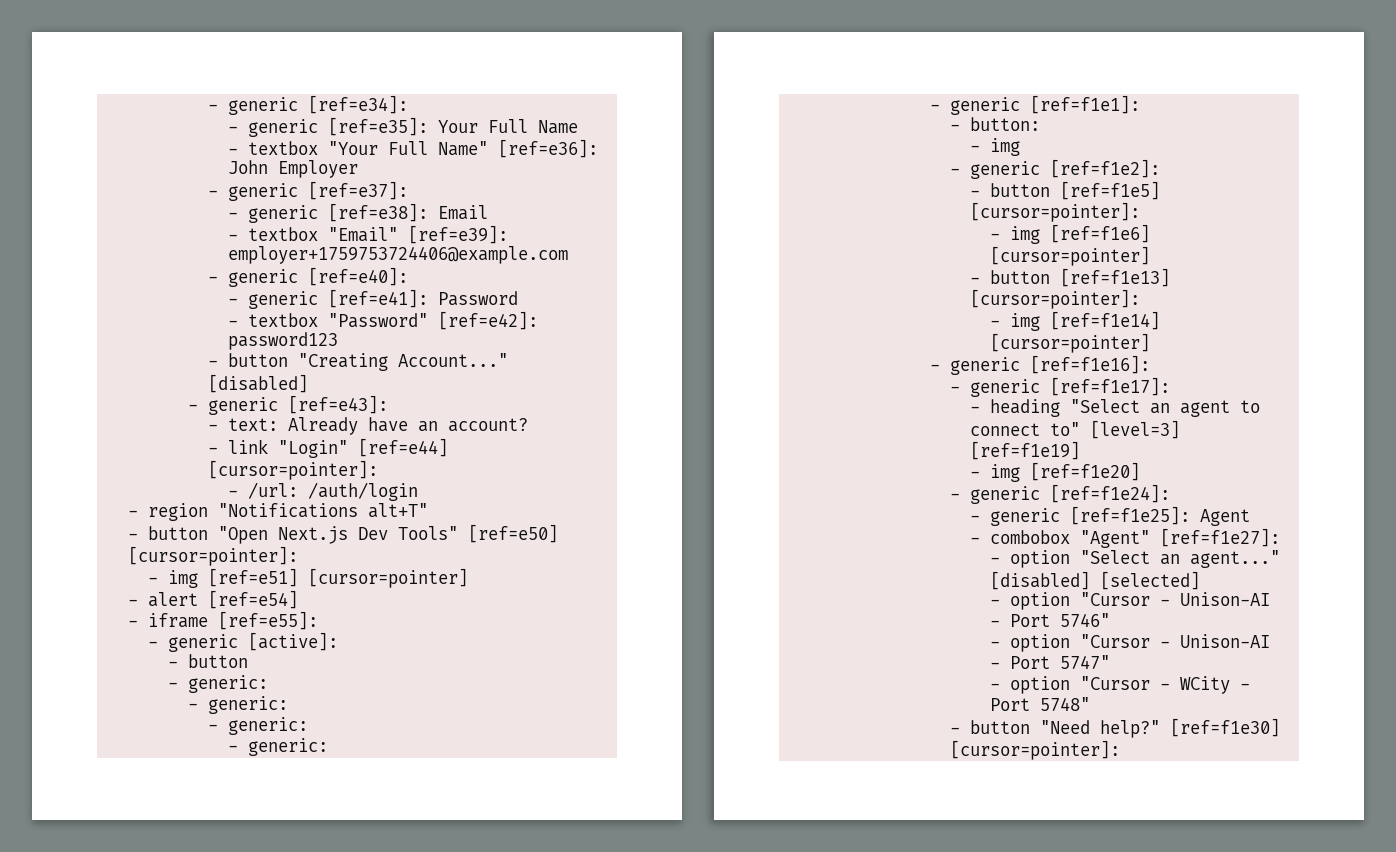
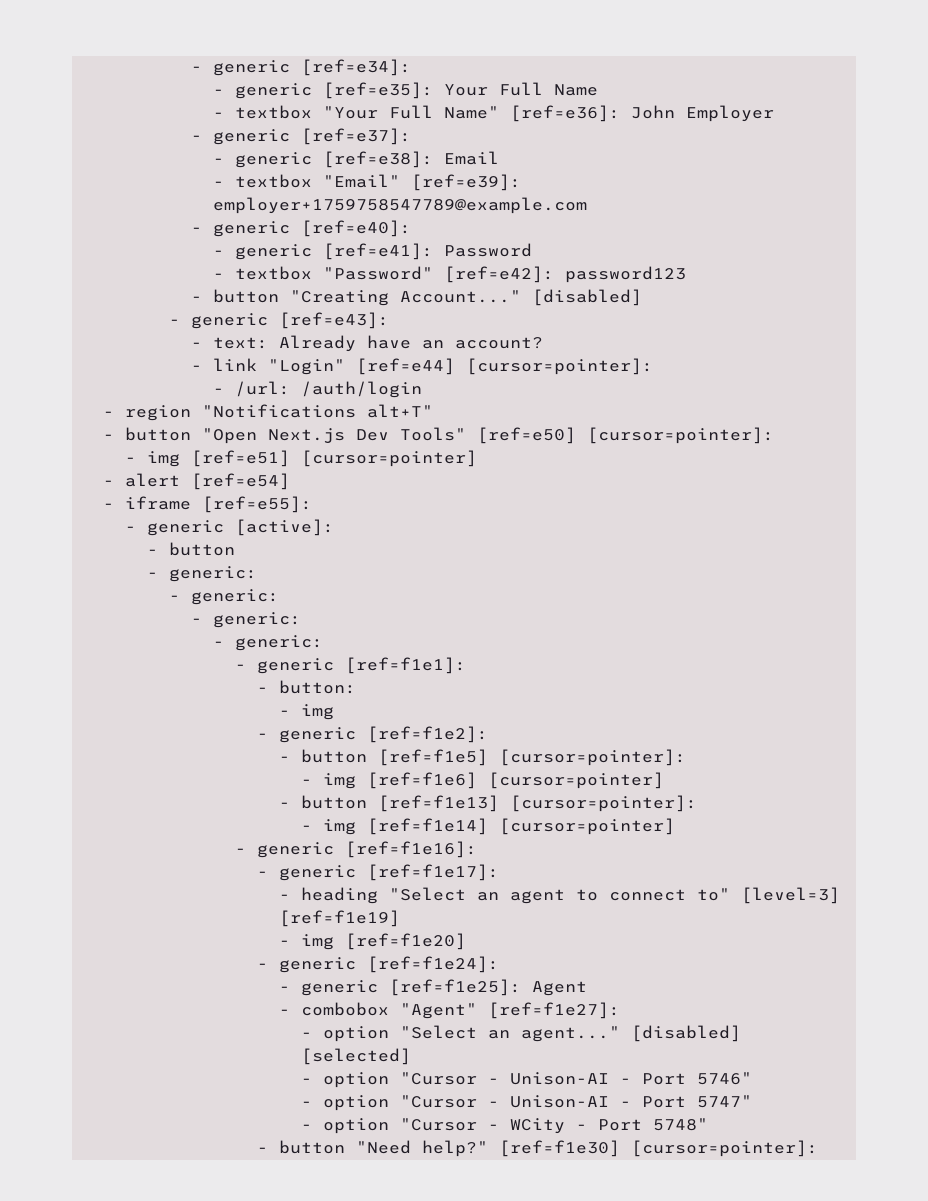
- - textbox "Email" [ref=e39]: employer+1759753724406@example.com
+ - textbox "Email" [ref=e39]: employer+1759758547789@example.com

